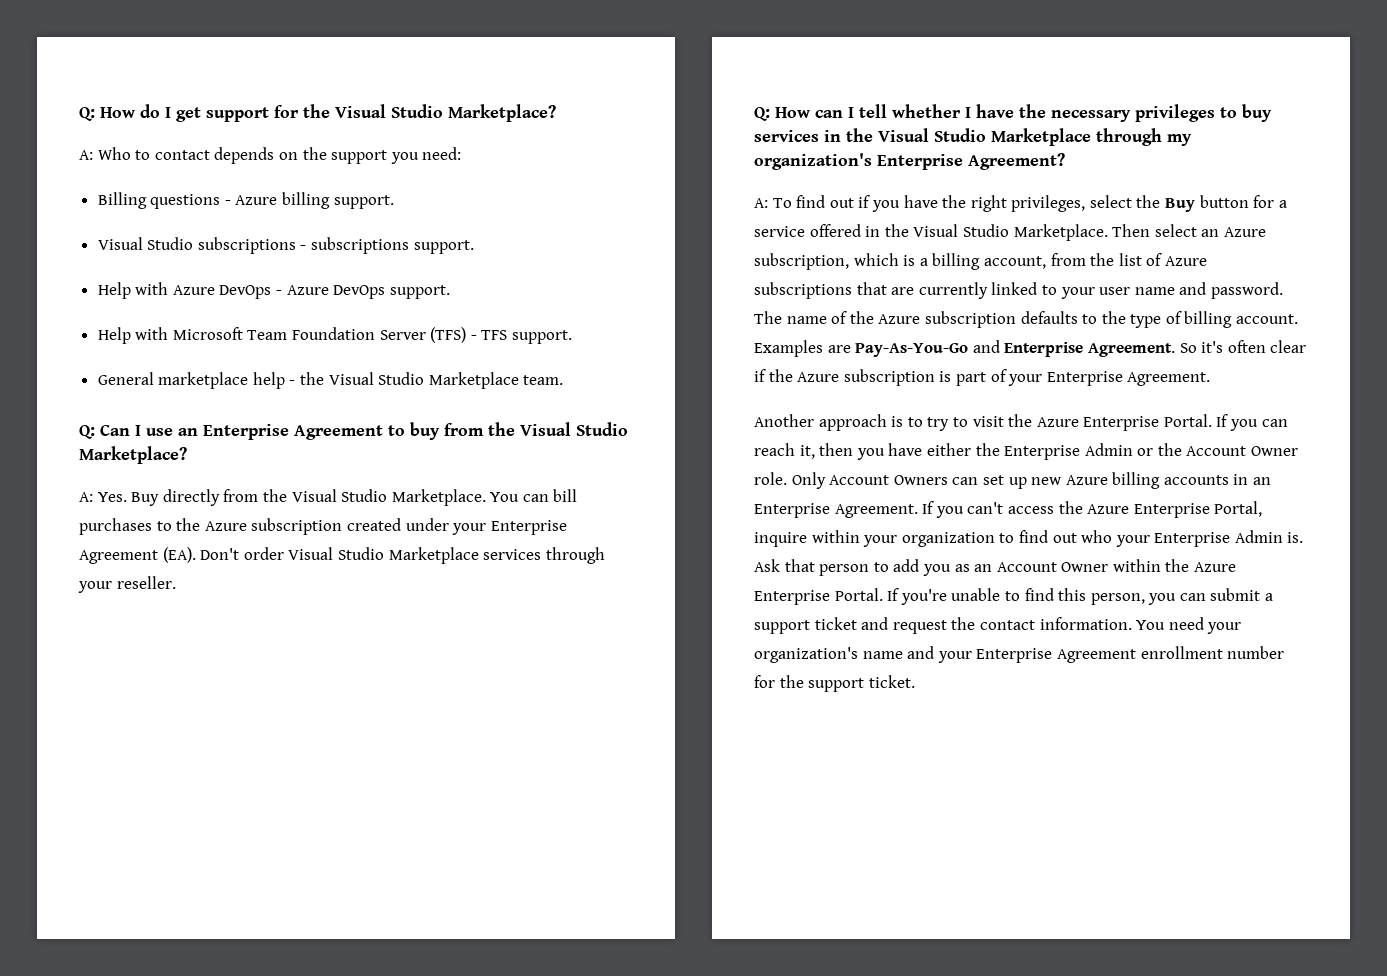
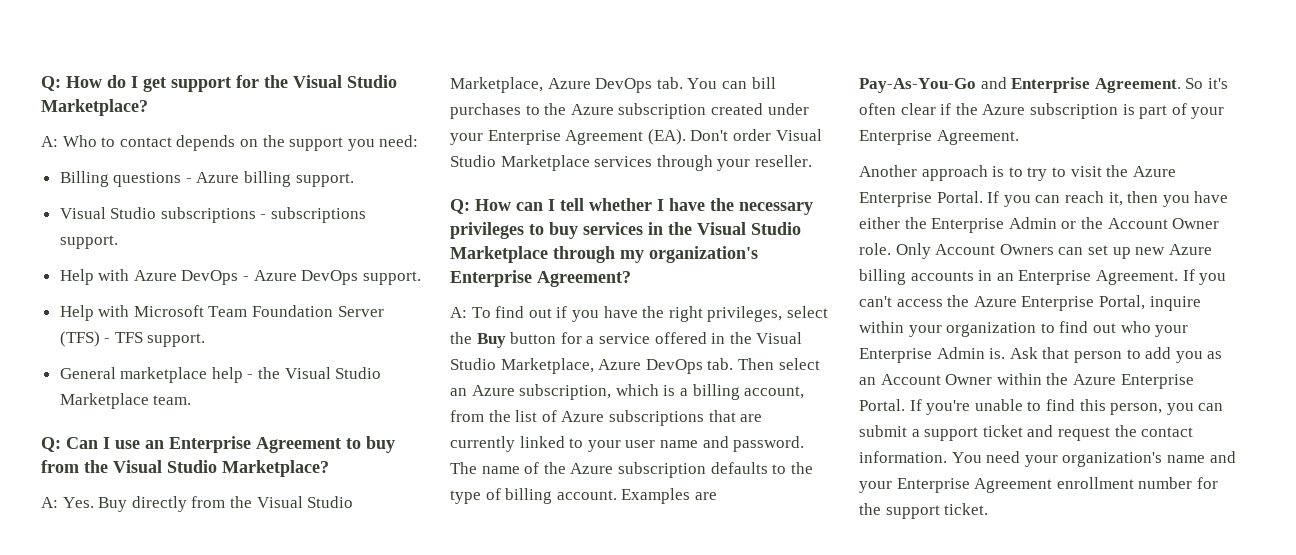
- A: Yes. Buy directly from the Visual Studio Marketplace. You can bill purchases to the Azure subscription created under your Enterprise Agreement (EA). Don't order Visual Studio Marketplace services through your reseller.
+ A: Yes. Buy directly from the Visual Studio Marketplace, Azure DevOps tab. You can bill purchases to the Azure subscription created under your Enterprise Agreement (EA). Don't order Visual Studio Marketplace services through your reseller.
- A: To find out if you have the right privileges, select the Buy button for a service offered in the Visual Studio Marketplace. Then select an Azure subscription, which is a billing account, from the list of Azure subscriptions that are currently linked to your user name and password.
+ A: To find out if you have the right privileges, select the Buy button for a service offered in the Visual Studio Marketplace, Azure DevOps tab. Then select an Azure subscription, which is a billing account, from the list of Azure subscriptions that are currently linked to your user name and password.

